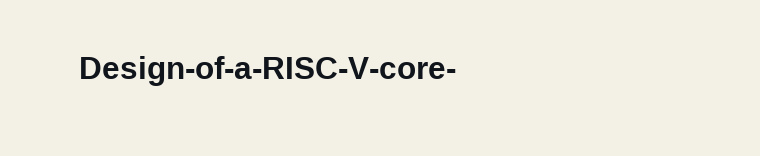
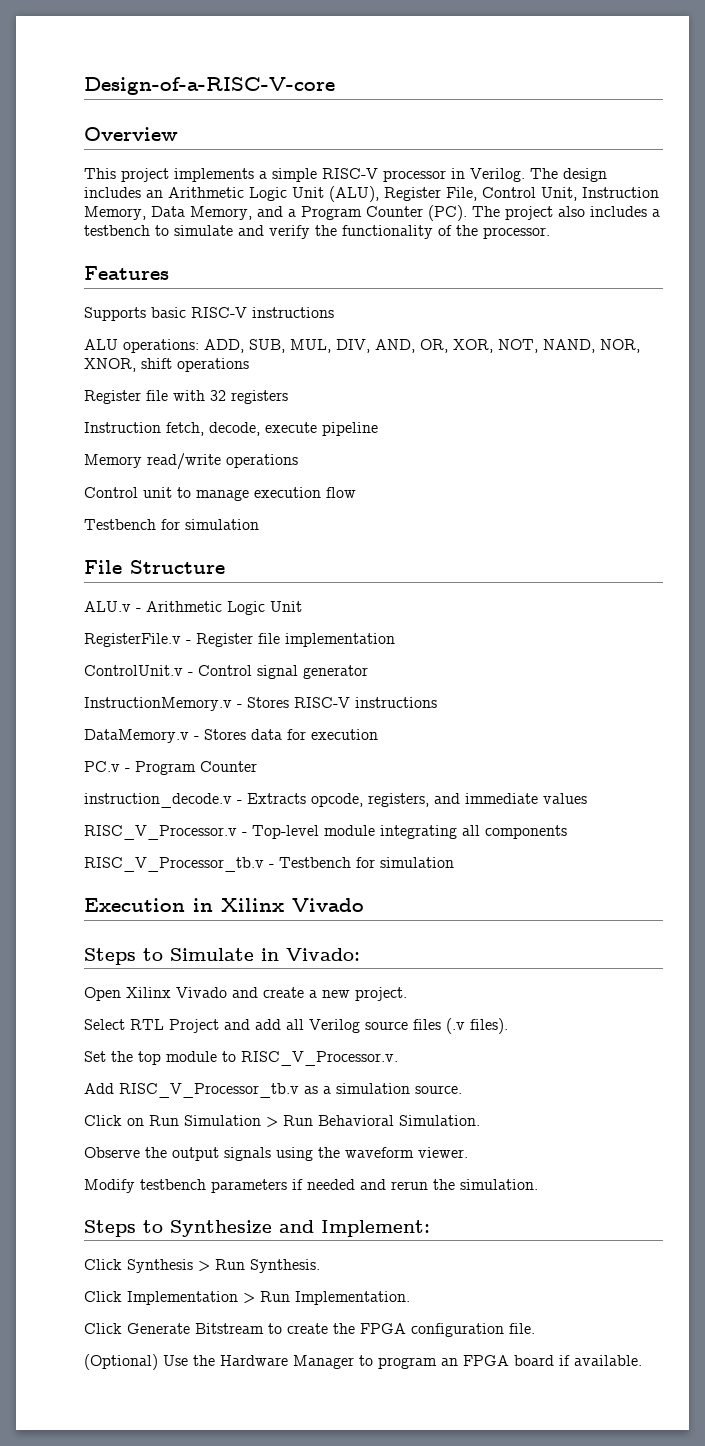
- Design-of-a-RISC-V-core-
+ Design-of-a-RISC-V-core
+ Overview
+ This project implements a simple RISC-V processor in Verilog. The design includes an Arithmetic Logic Unit (ALU), Register File, Control Unit, Instruction Memory, Data Memory, and a Program Counter (PC). The project also includes a testbench to simulate and verify the functionality of the processor.
+ Features
+ Supports basic RISC-V instructions
+ ALU operations: ADD, SUB, MUL, DIV, AND, OR, XOR, NOT, NAND, NOR, XNOR, shift operations
+ Register file with 32 registers
+ Instruction fetch, decode, execute pipeline
+ Memory read/write operations
+ Control unit to manage execution flow
+ Testbench for simulation
+ File Structure
+ ALU.v - Arithmetic Logic Unit
+ RegisterFile.v - Register file implementation
+ ControlUnit.v - Control signal generator
+ InstructionMemory.v - Stores RISC-V instructions
+ DataMemory.v - Stores data for execution
+ PC.v - Program Counter
+ instruction_decode.v - Extracts opcode, registers, and immediate values
+ RISC_V_Processor.v - Top-level module integrating all components
+ RISC_V_Processor_tb.v - Testbench for simulation
+ Execution in Xilinx Vivado
+ Steps to Simulate in Vivado:
+ Open Xilinx Vivado and create a new project.
+ Select RTL Project and add all Verilog source files (.v files).
+ Set the top module to RISC_V_Processor.v.
+ Add RISC_V_Processor_tb.v as a simulation source.
+ Click on Run Simulation > Run Behavioral Simulation.
+ Observe the output signals using the waveform viewer.
+ Modify testbench parameters if needed and rerun the simulation.
+ Steps to Synthesize and Implement:
+ Click Synthesis > Run Synthesis.
+ Click Implementation > Run Implementation.
+ Click Generate Bitstream to create the FPGA configuration file.
+ (Optional) Use the Hardware Manager to program an FPGA board if available.

